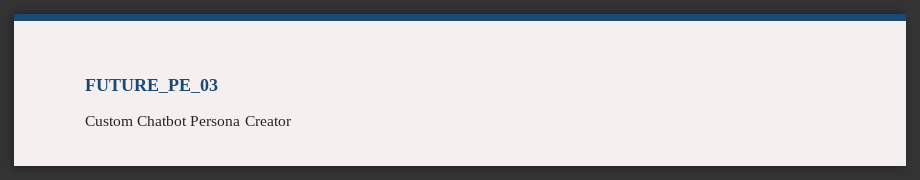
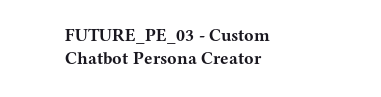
- FUTURE_PE_03
- Custom Chatbot Persona Creator
+ FUTURE_PE_03 - Custom Chatbot Persona Creator

